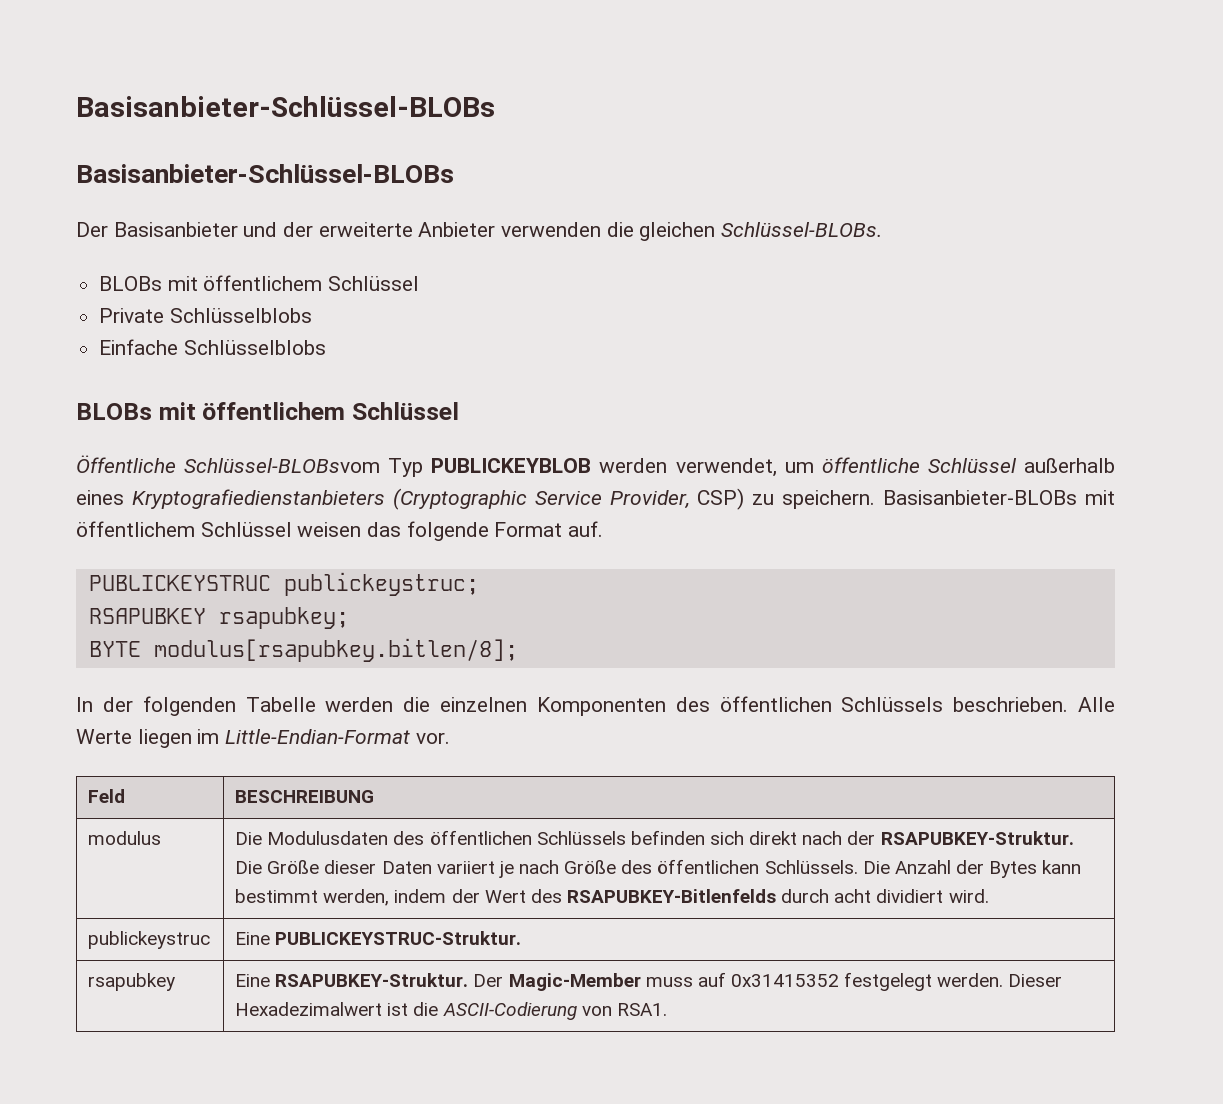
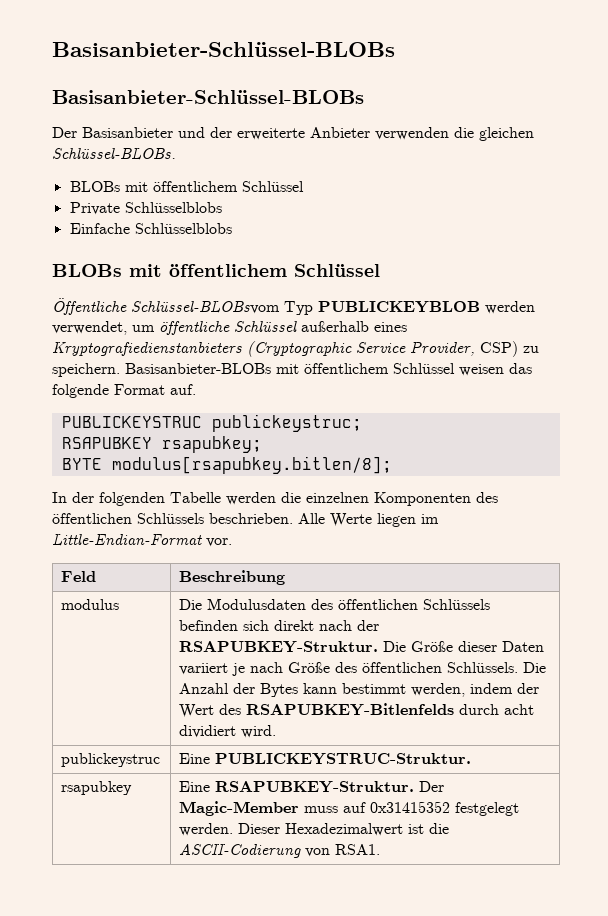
- Feld | BESCHREIBUNG
+ Feld | Beschreibung

